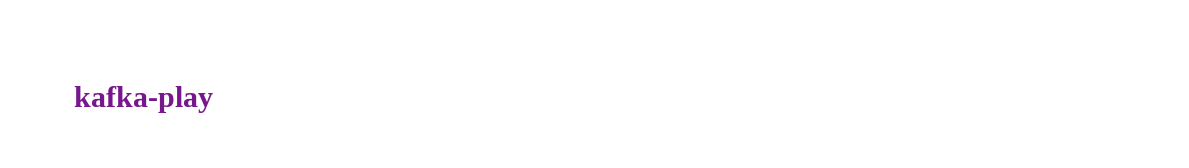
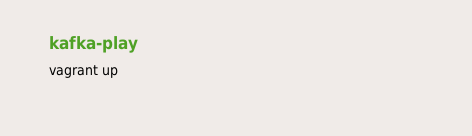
+ vagrant up

